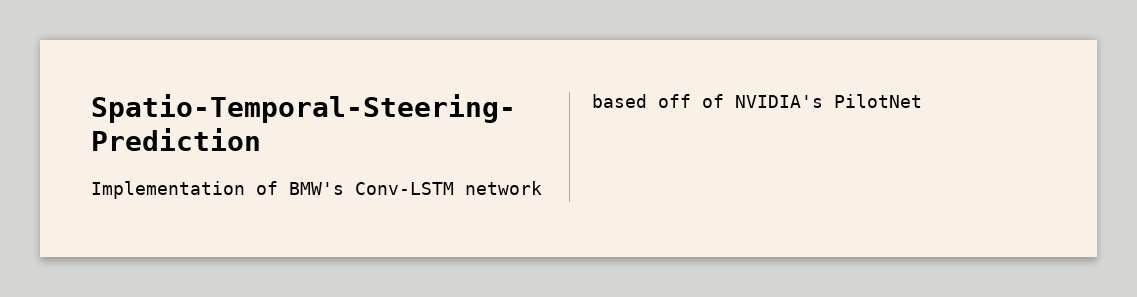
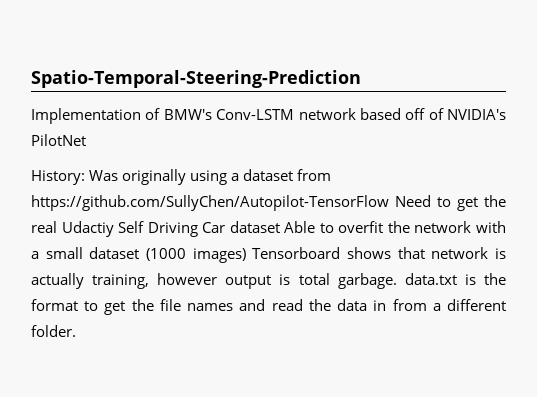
+ History: Was originally using a dataset from https://github.com/SullyChen/Autopilot-TensorFlow Need to get the real Udactiy Self Driving Car dataset Able to overfit the network with a small dataset (1000 images) Tensorboard shows that network is actually training, however output is total garbage. data.txt is the format to get the file names and read the data in from a different folder.

